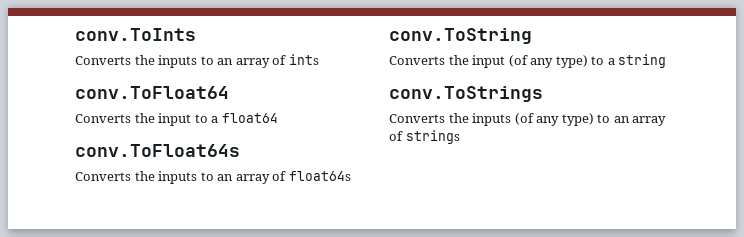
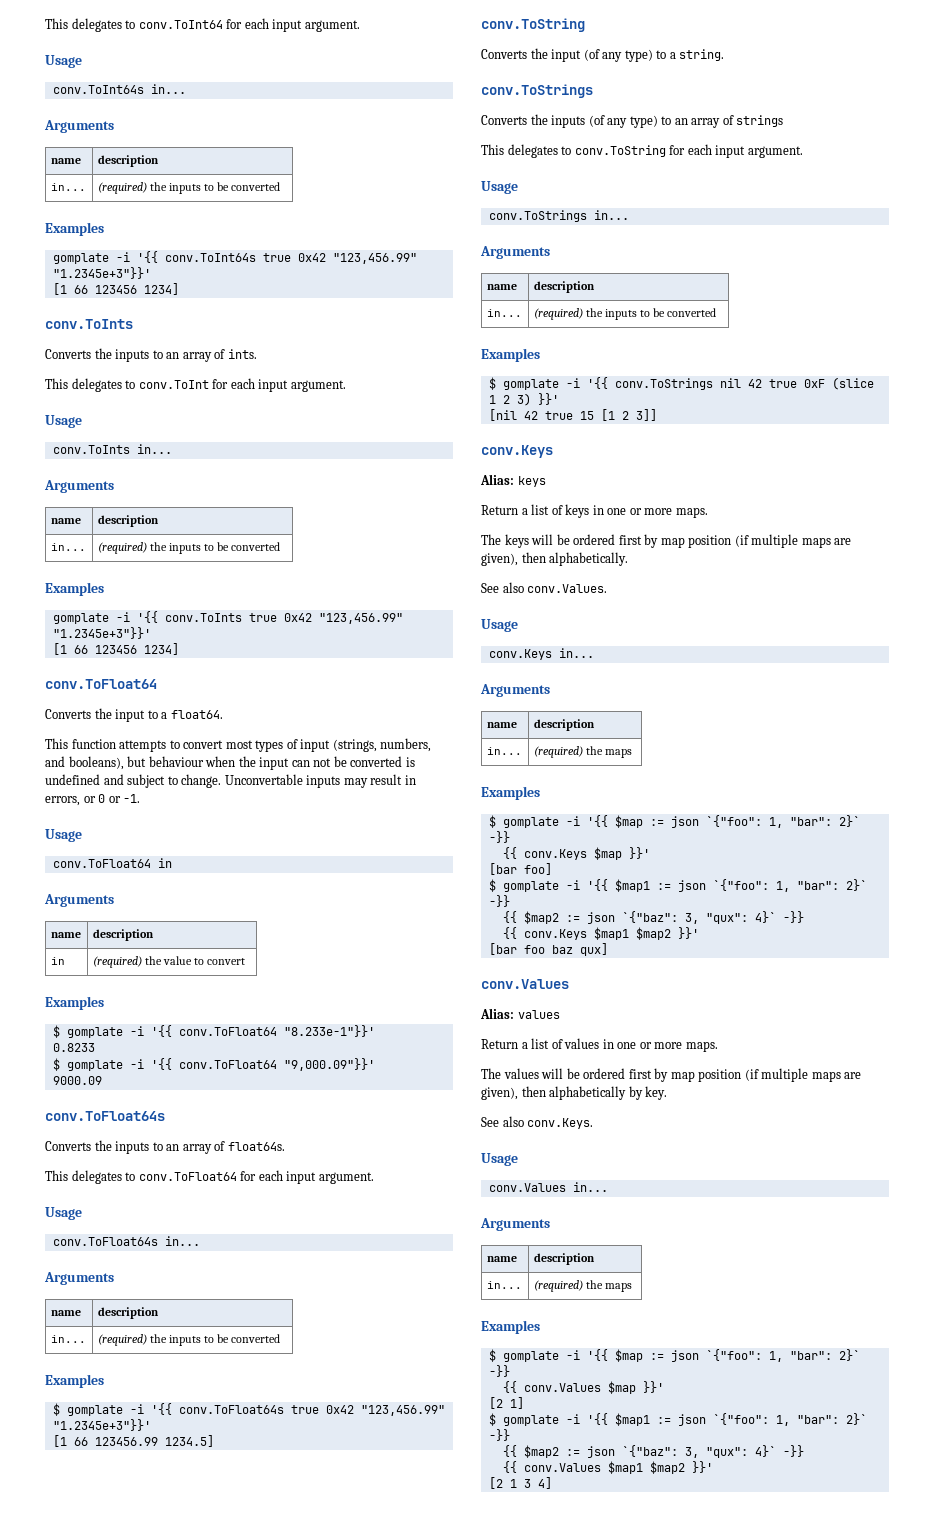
+ This delegates to conv.ToInt64 for each input argument.
+ Usage
+ conv.ToInt64s in...
+ Arguments
+ name | description
+ in... | (required) the inputs to be converted
+ Examples
+ gomplate -i '{{ conv.ToInt64s true 0x42 "123,456.99" "1.2345e+3"}}'
+ [1 66 123456 1234]
- Converts the inputs to an array of ints
+ Converts the inputs to an array of ints.
+ This delegates to conv.ToInt for each input argument.
+ Usage
+ conv.ToInts in...
+ Arguments
+ name | description
+ in... | (required) the inputs to be converted
+ Examples
+ gomplate -i '{{ conv.ToInts true 0x42 "123,456.99" "1.2345e+3"}}'
+ [1 66 123456 1234]
- Converts the input to a float64
+ Converts the input to a float64.
+ This function attempts to convert most types of input (strings, numbers, and booleans), but behaviour when the input can not be converted is undefined and subject to change. Unconvertable inputs may result in errors, or 0 or -1.
+ Usage
+ conv.ToFloat64 in
+ Arguments
+ name | description
+ in | (required) the value to convert
+ Examples
+ $ gomplate -i '{{ conv.ToFloat64 "8.233e-1"}}'
+ 0.8233
+ $ gomplate -i '{{ conv.ToFloat64 "9,000.09"}}'
+ 9000.09
- Converts the inputs to an array of float64s
+ Converts the inputs to an array of float64s.
+ This delegates to conv.ToFloat64 for each input argument.
+ Usage
+ conv.ToFloat64s in...
+ Arguments
+ name | description
+ in... | (required) the inputs to be converted
+ Examples
+ $ gomplate -i '{{ conv.ToFloat64s true 0x42 "123,456.99" "1.2345e+3"}}'
+ [1 66 123456.99 1234.5]
- Converts the input (of any type) to a string
+ Converts the input (of any type) to a string.
+ This delegates to conv.ToString for each input argument.
+ Usage
+ conv.ToStrings in...
+ Arguments
+ name | description
+ in... | (required) the inputs to be converted
+ Examples
+ $ gomplate -i '{{ conv.ToStrings nil 42 true 0xF (slice 1 2 3) }}'
+ [nil 42 true 15 [1 2 3]]
+ conv.Keys
+ Alias: keys
+ Return a list of keys in one or more maps.
+ The keys will be ordered first by map position (if multiple maps are given), then alphabetically.
+ See also conv.Values.
+ Usage
+ conv.Keys in...
+ Arguments
+ name | description
+ in... | (required) the maps
+ Examples
+ $ gomplate -i '{{ $map := json `{"foo": 1, "bar": 2}` -}}
+ {{ conv.Keys $map }}'
+ [bar foo]
+ $ gomplate -i '{{ $map1 := json `{"foo": 1, "bar": 2}` -}}
+ {{ $map2 := json `{"baz": 3, "qux": 4}` -}}
+ {{ conv.Keys $map1 $map2 }}'
+ [bar foo baz qux]
+ conv.Values
+ Alias: values
+ Return a list of values in one or more maps.
+ The values will be ordered first by map position (if multiple maps are given), then alphabetically by key.
+ See also conv.Keys.
+ Usage
+ conv.Values in...
+ Arguments
+ name | description
+ in... | (required) the maps
+ Examples
+ $ gomplate -i '{{ $map := json `{"foo": 1, "bar": 2}` -}}
+ {{ conv.Values $map }}'
+ [2 1]
+ $ gomplate -i '{{ $map1 := json `{"foo": 1, "bar": 2}` -}}
+ {{ $map2 := json `{"baz": 3, "qux": 4}` -}}
+ {{ conv.Values $map1 $map2 }}'
+ [2 1 3 4]

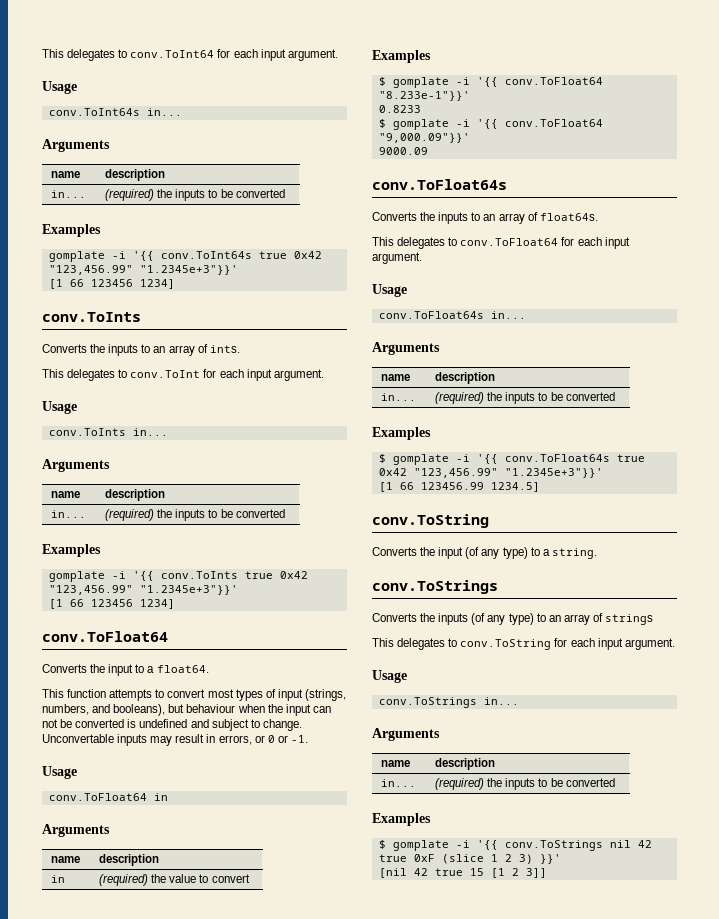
  [nil 42 true 15 [1 2 3]]
- conv.Keys
- Alias: keys
- Return a list of keys in one or more maps.
- The keys will be ordered first by map position (if multiple maps are given), then alphabetically.
- See also conv.Values.
- Usage
- conv.Keys in...
- Arguments
- name | description
- in... | (required) the maps
- Examples
- $ gomplate -i '{{ $map := json `{"foo": 1, "bar": 2}` -}}
- {{ conv.Keys $map }}'
- [bar foo]
- $ gomplate -i '{{ $map1 := json `{"foo": 1, "bar": 2}` -}}
- {{ $map2 := json `{"baz": 3, "qux": 4}` -}}
- {{ conv.Keys $map1 $map2 }}'
- [bar foo baz qux]
- conv.Values
- Alias: values
- Return a list of values in one or more maps.
- The values will be ordered first by map position (if multiple maps are given), then alphabetically by key.
- See also conv.Keys.
- Usage
- conv.Values in...
- Arguments
- name | description
- in... | (required) the maps
- Examples
- $ gomplate -i '{{ $map := json `{"foo": 1, "bar": 2}` -}}
- {{ conv.Values $map }}'
- [2 1]
- $ gomplate -i '{{ $map1 := json `{"foo": 1, "bar": 2}` -}}
- {{ $map2 := json `{"baz": 3, "qux": 4}` -}}
- {{ conv.Values $map1 $map2 }}'
- [2 1 3 4]

